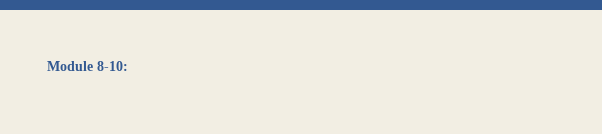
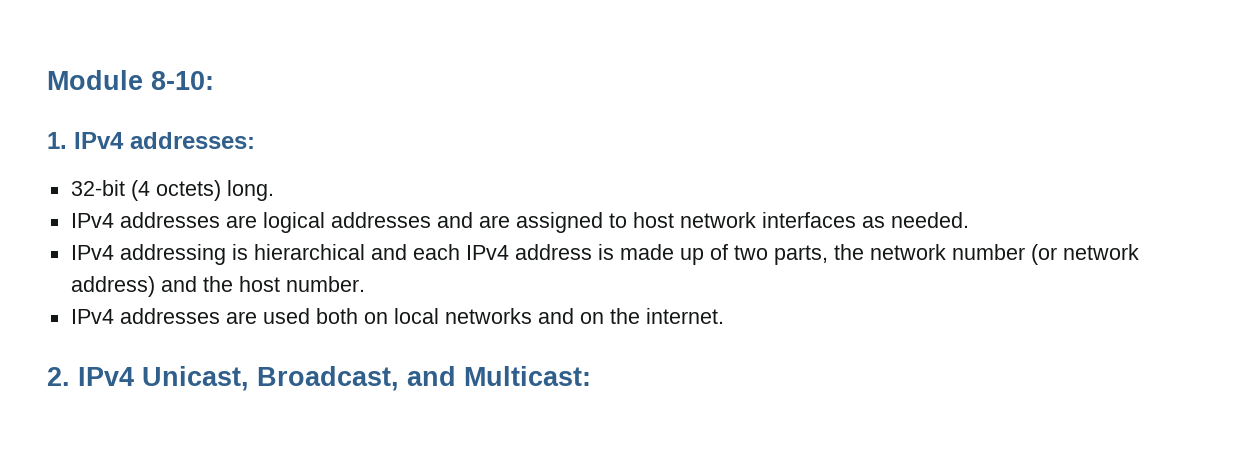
+ 1. IPv4 addresses:
+ 32-bit (4 octets) long.
+ IPv4 addresses are logical addresses and are assigned to host network interfaces as needed.
+ IPv4 addressing is hierarchical and each IPv4 address is made up of two parts, the network number (or network address) and the host number.
+ IPv4 addresses are used both on local networks and on the internet.
+ 2. IPv4 Unicast, Broadcast, and Multicast:

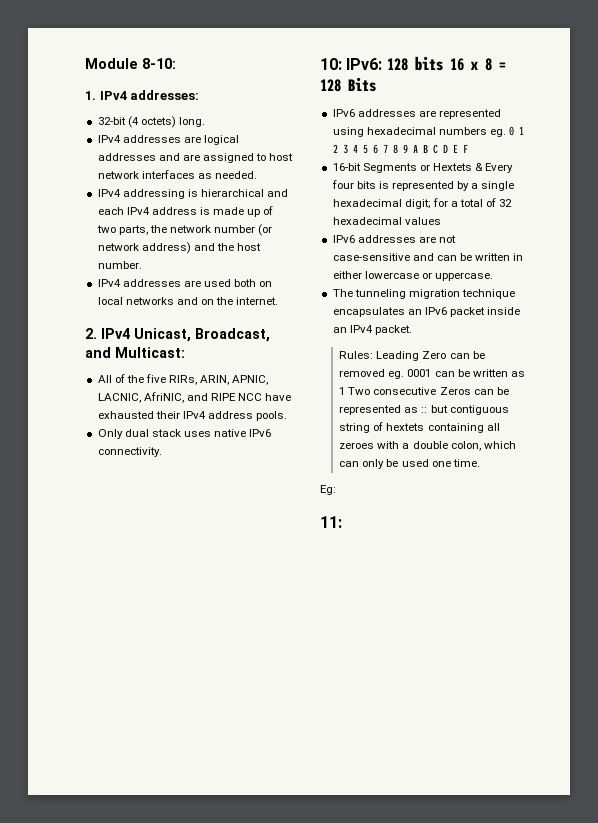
+ All of the five RIRs, ARIN, APNIC, LACNIC, AfriNIC, and RIPE NCC have exhausted their IPv4 address pools.
+ Only dual stack uses native IPv6 connectivity.
+ 10: IPv6: 128 bits 16 x 8 = 128 Bits
+ IPv6 addresses are represented using hexadecimal numbers eg. 0 1 2 3 4 5 6 7 8 9 A B C D E F
+ 16-bit Segments or Hextets & Every four bits is represented by a single hexadecimal digit; for a total of 32 hexadecimal values
+ IPv6 addresses are not case-sensitive and can be written in either lowercase or uppercase.
+ The tunneling migration technique encapsulates an IPv6 packet inside an IPv4 packet.
+ Rules: Leading Zero can be removed eg. 0001 can be written as 1 Two consecutive Zeros can be represented as :: but contiguous string of hextets containing all zeroes with a double colon, which can only be used one time.
+ Eg:
+ 11:

